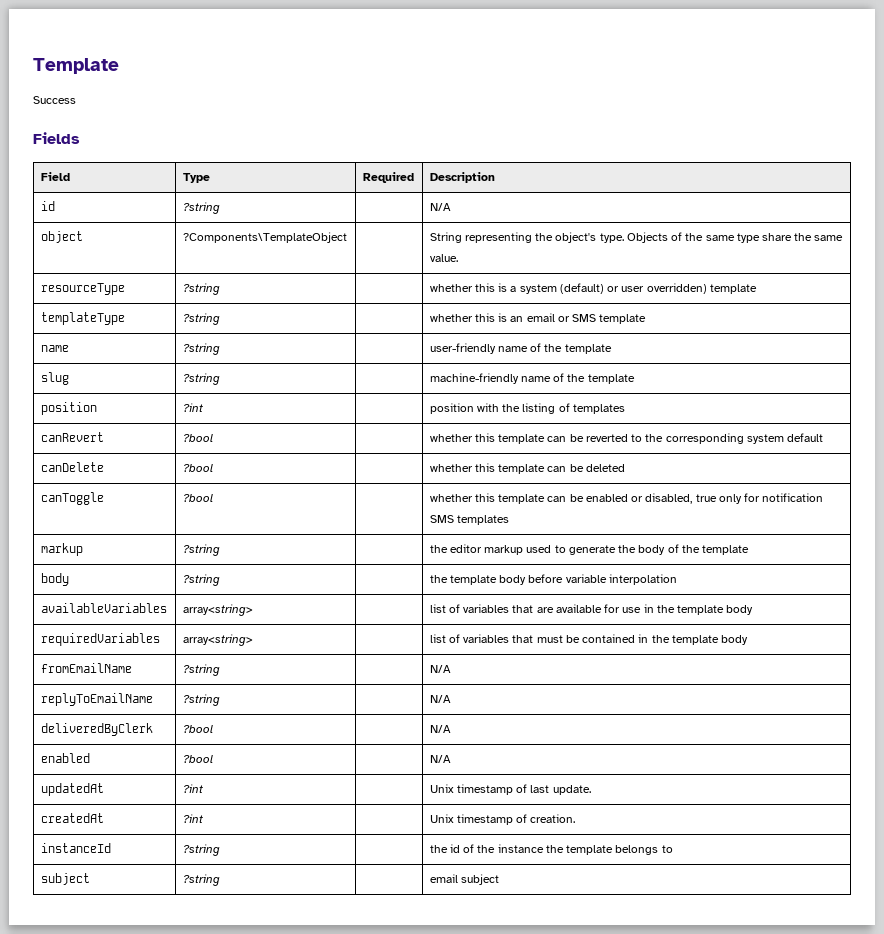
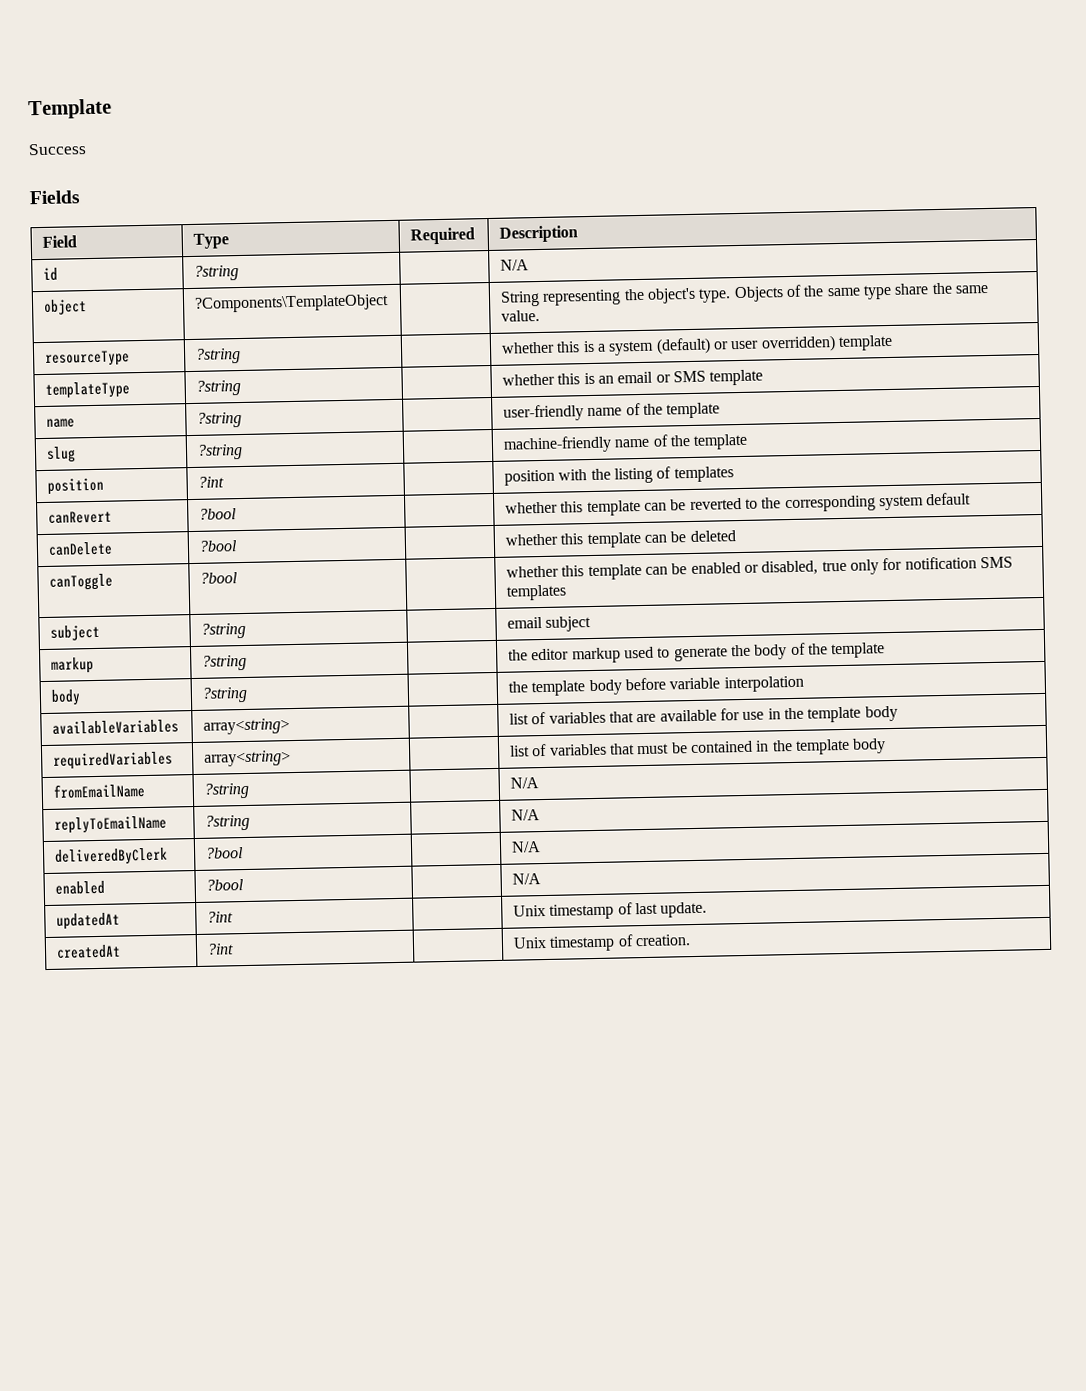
+ subject | ?string | | email subject
- instanceId | ?string | | the id of the instance the template belongs to
- subject | ?string | | email subject

